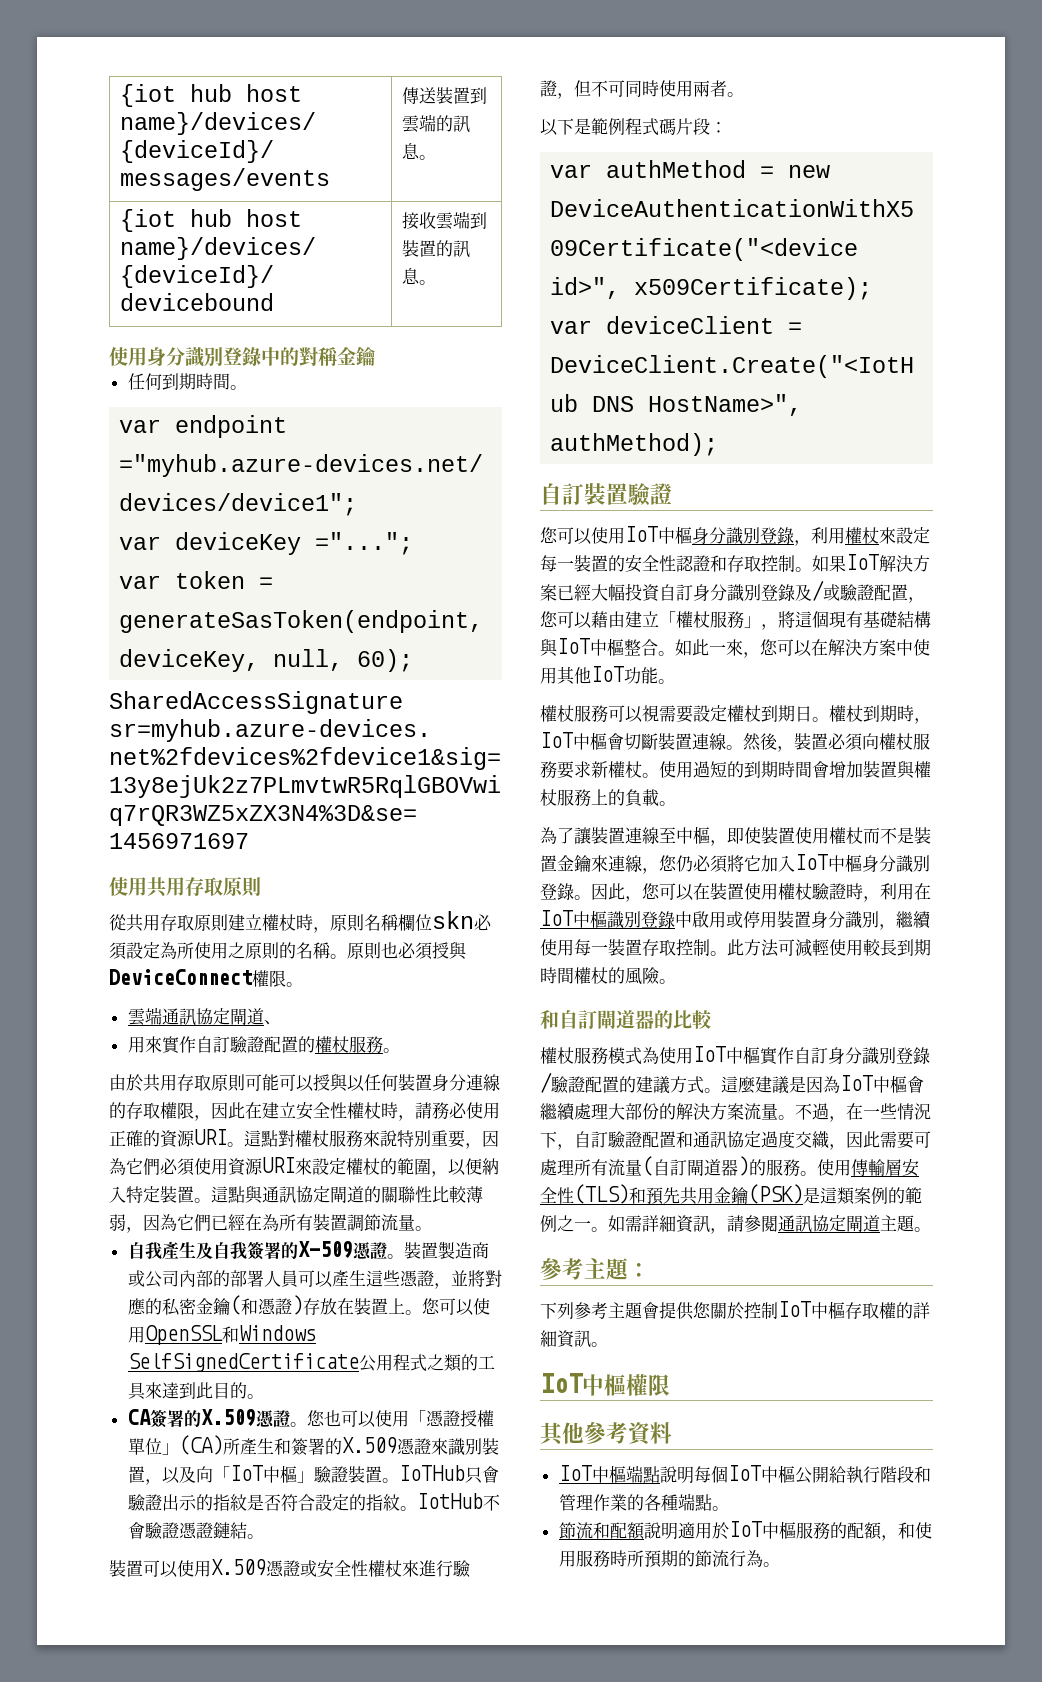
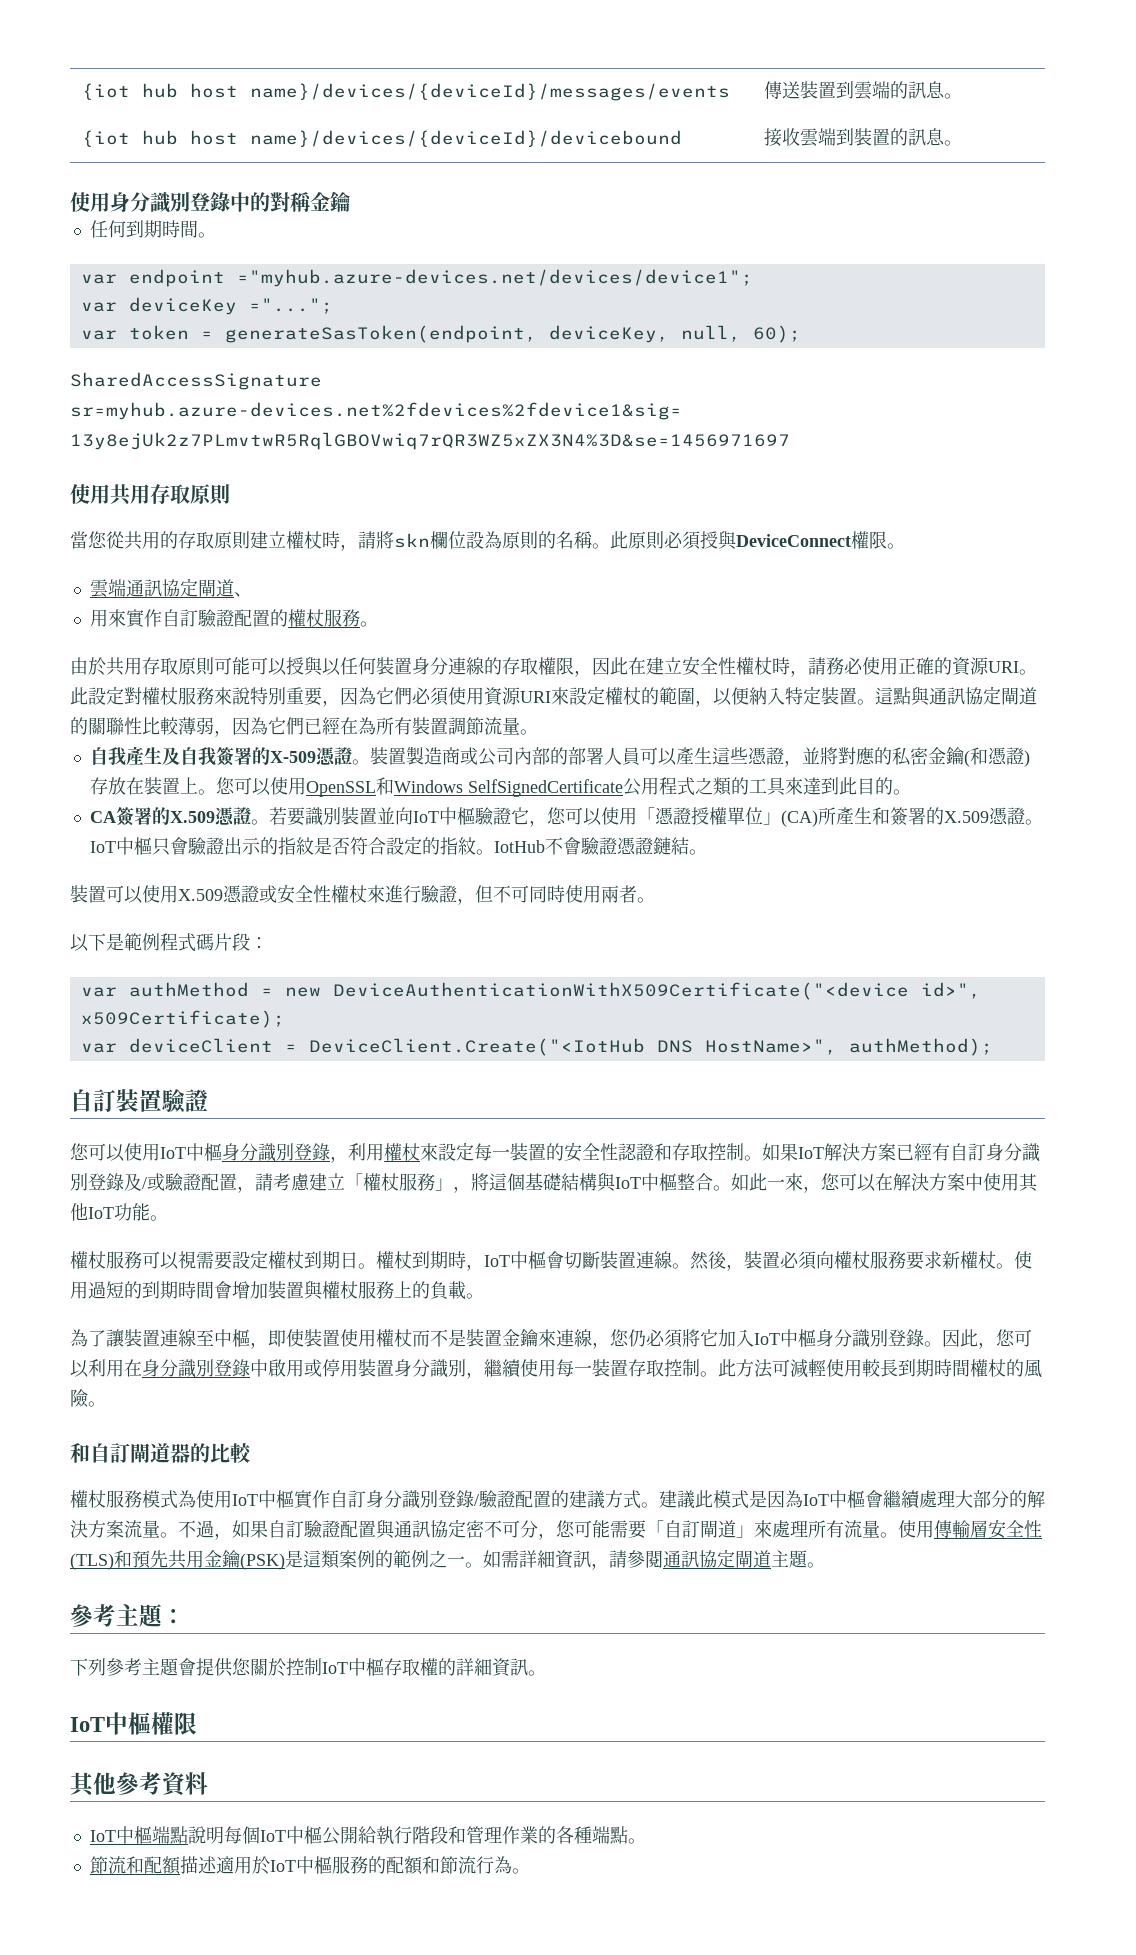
- 從共用存取原則建立權杖時，原則名稱欄位skn必須設定為所使用之原則的名稱。
+ 當您從共用的存取原則建立權杖時，請將skn欄位設為原則的名稱。
- 原則也必須授與DeviceConnect權限。
+ 此原則必須授與DeviceConnect權限。
- 這點對權杖服務來說特別重要，因為它們必須使用資源URI來設定權杖的範圍，以便納入特定裝置。
+ 此設定對權杖服務來說特別重要，因為它們必須使用資源URI來設定權杖的範圍，以便納入特定裝置。
- 您也可以使用「憑證授權單位」(CA)所產生和簽署的X.509憑證來識別裝置，以及向「IoT中樞」驗證裝置。IoTHub只會驗證出示的指紋是否符合設定的指紋。
+ 若要識別裝置並向IoT中樞驗證它，您可以使用「憑證授權單位」(CA)所產生和簽署的X.509憑證。IoT中樞只會驗證出示的指紋是否符合設定的指紋。
- 如果IoT解決方案已經大幅投資自訂身分識別登錄及/或驗證配置，您可以藉由建立「權杖服務」，將這個現有基礎結構與IoT中樞整合。
+ 如果IoT解決方案已經有自訂身分識別登錄及/或驗證配置，請考慮建立「權杖服務」，將這個基礎結構與IoT中樞整合。
- 因此，您可以在裝置使用權杖驗證時，利用在IoT中樞識別登錄中啟用或停用裝置身分識別，繼續使用每一裝置存取控制。
+ 因此，您可以利用在身分識別登錄中啟用或停用裝置身分識別，繼續使用每一裝置存取控制。
- 這麼建議是因為IoT中樞會繼續處理大部份的解決方案流量。
+ 建議此模式是因為IoT中樞會繼續處理大部分的解決方案流量。
- 不過，在一些情況下，自訂驗證配置和通訊協定過度交織，因此需要可處理所有流量(自訂閘道器)的服務。
+ 不過，如果自訂驗證配置與通訊協定密不可分，您可能需要「自訂閘道」來處理所有流量。
- 節流和配額說明適用於IoT中樞服務的配額，和使用服務時所預期的節流行為。
+ 節流和配額描述適用於IoT中樞服務的配額和節流行為。

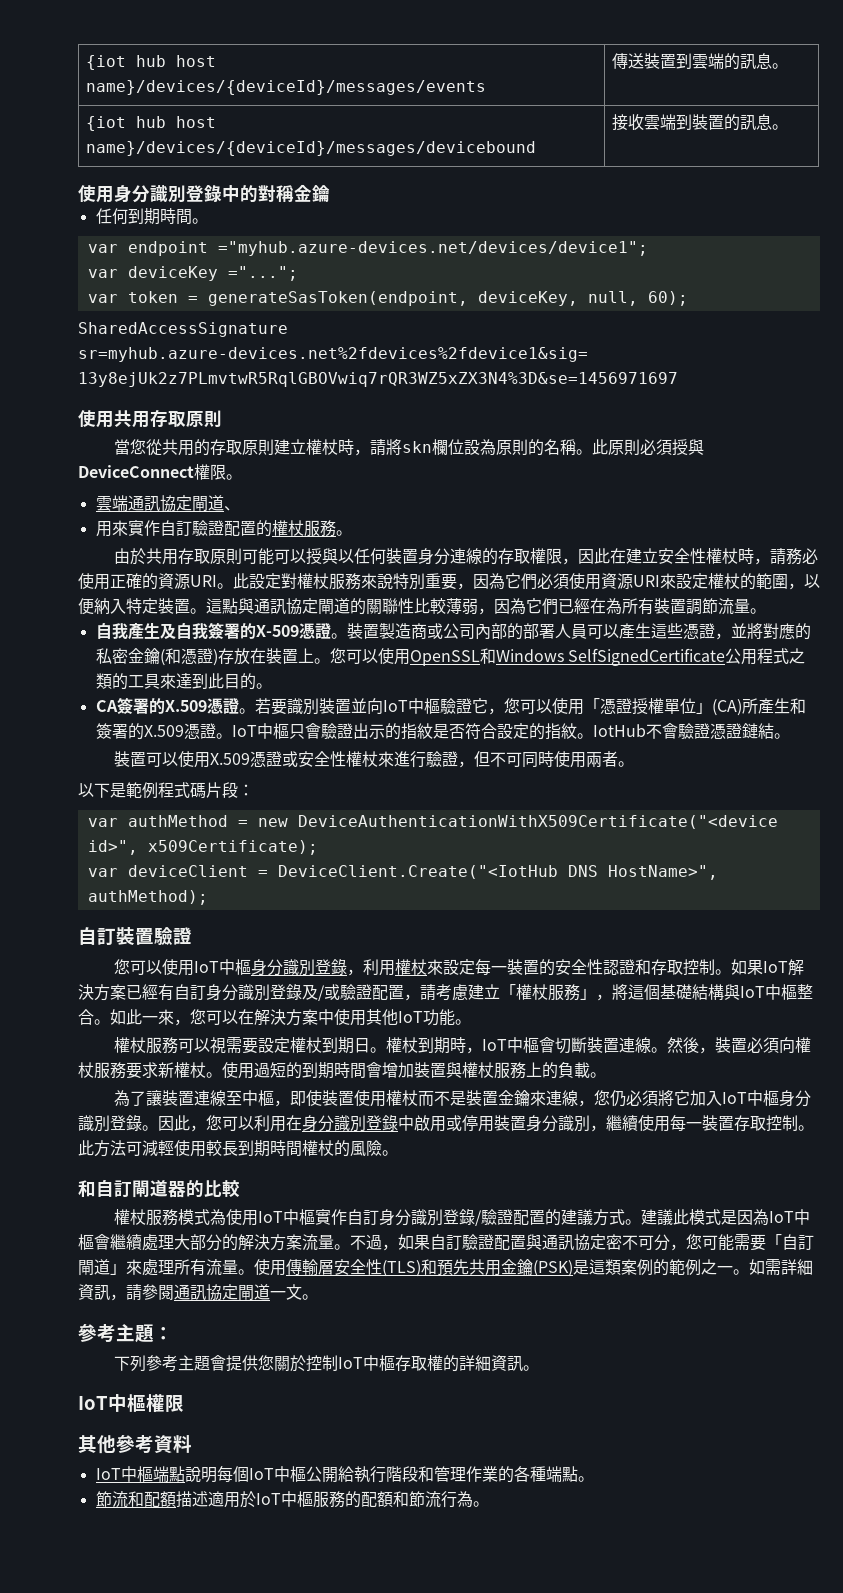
- {iot hub host name}/devices/{deviceId}/devicebound | 接收雲端到裝置的訊息。
+ {iot hub host name}/devices/{deviceId}/messages/devicebound | 接收雲端到裝置的訊息。
- 如需詳細資訊，請參閱通訊協定閘道主題。
+ 如需詳細資訊，請參閱通訊協定閘道一文。

